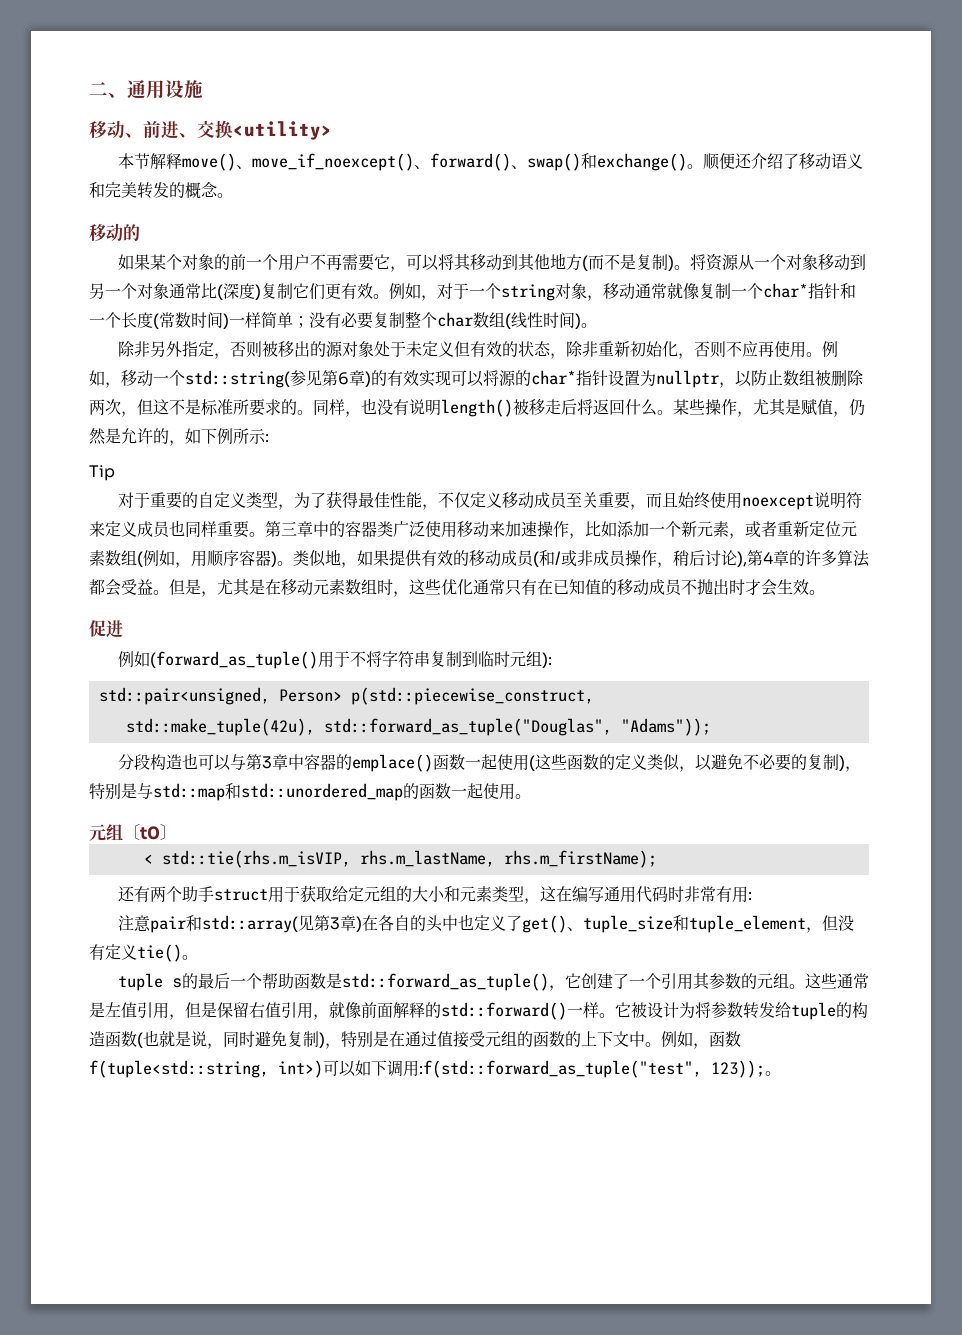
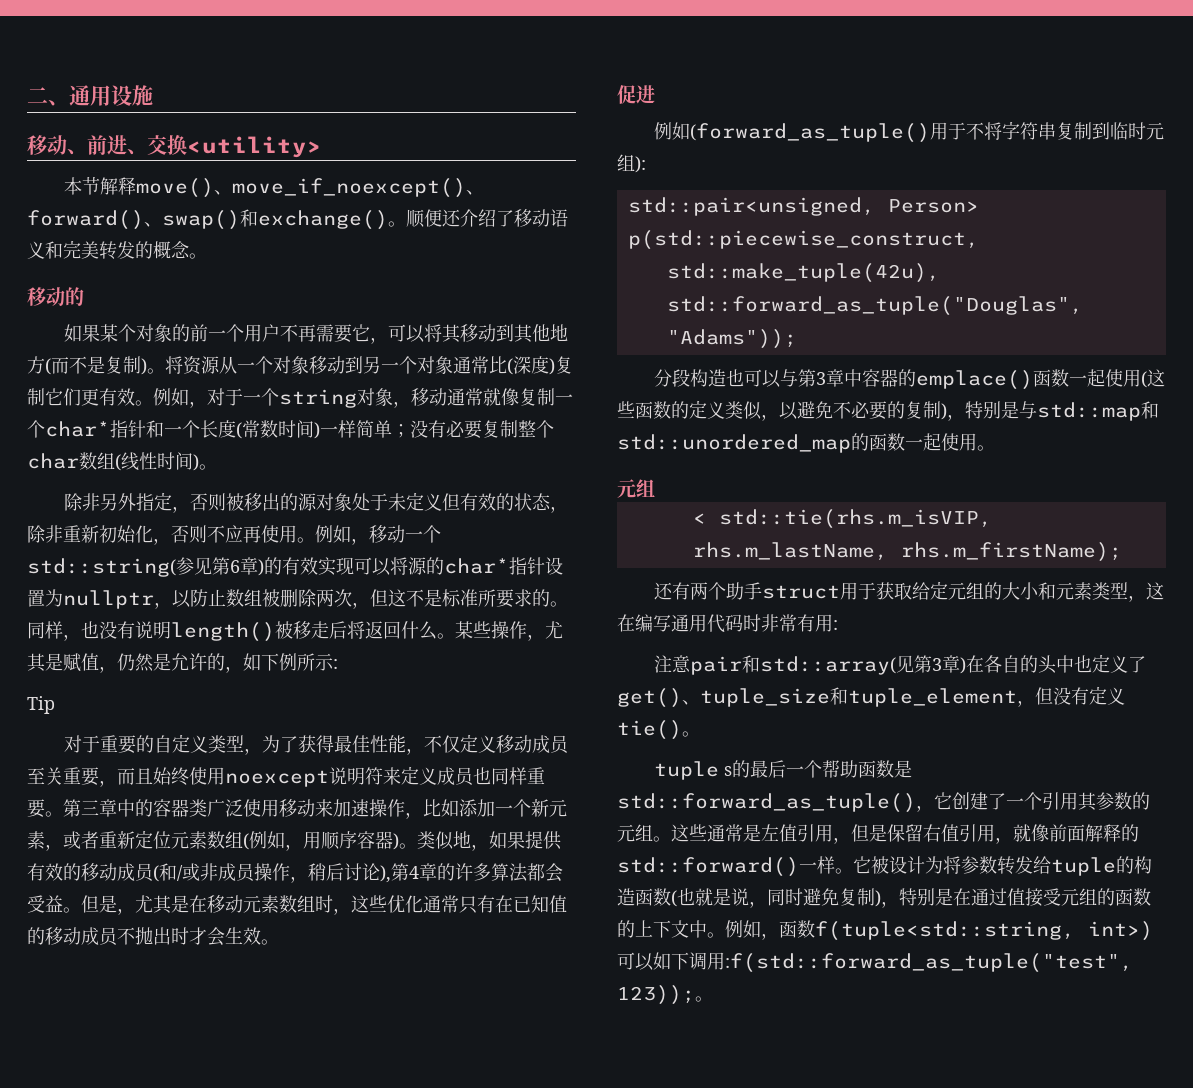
  分段构造也可以与第3章中容器的emplace()函数一起使用(这些函数的定义类似，以避免不必要的复制)，特别是与std::map和std::unordered_map的函数一起使用。
- 元组〔t0〕
+ 元组

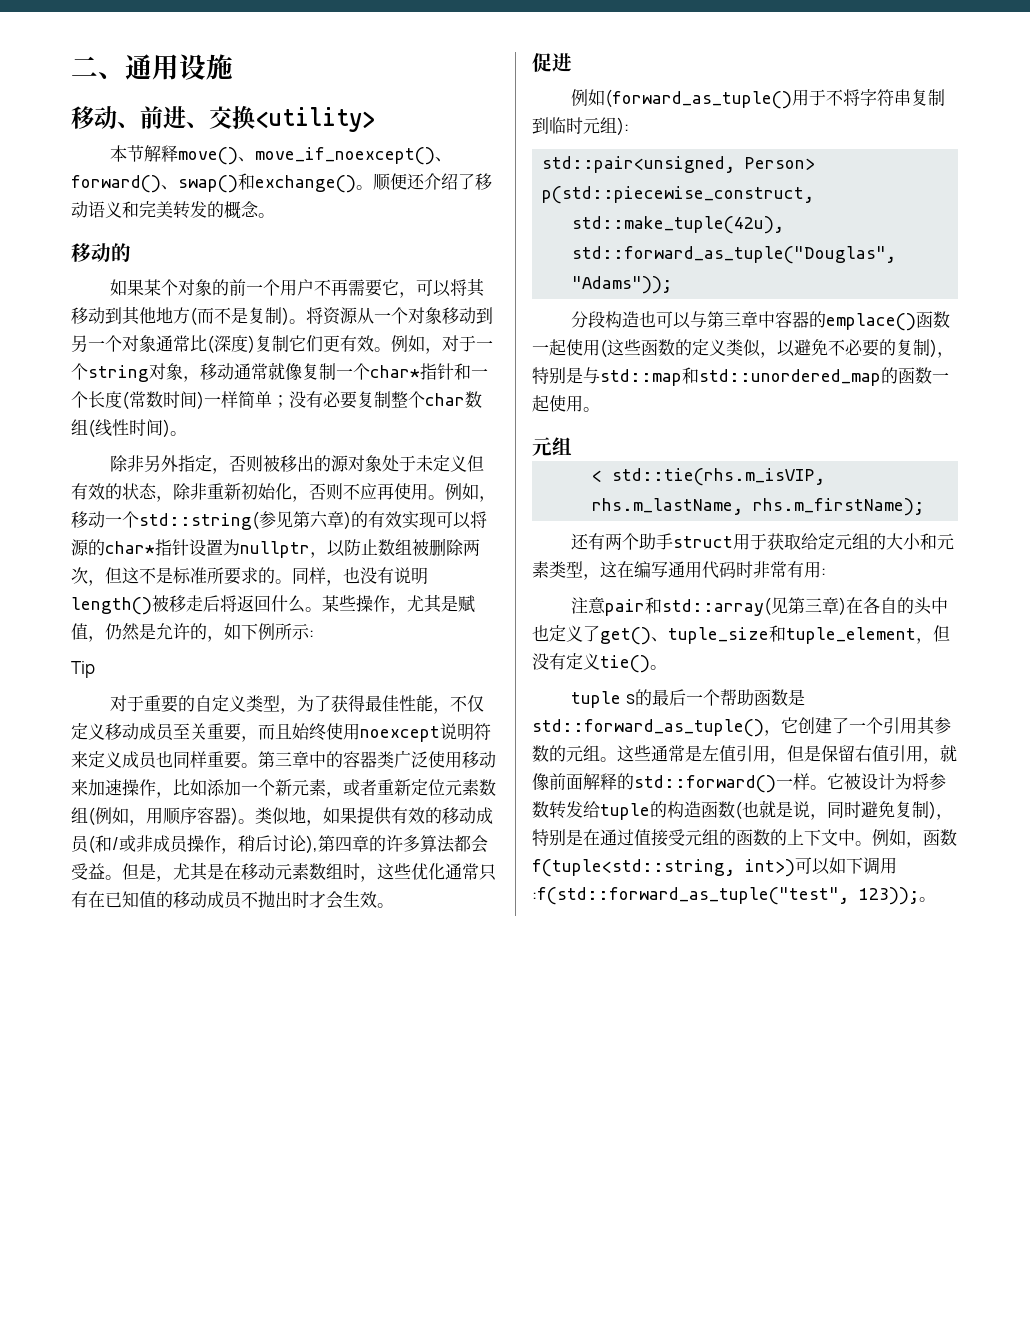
- 例如，移动一个std::string(参见第6章)的有效实现可以将源的char*指针设置为nullptr，以防止数组被删除两次，但这不是标准所要求的。
+ 例如，移动一个std::string(参见第六章)的有效实现可以将源的char*指针设置为nullptr，以防止数组被删除两次，但这不是标准所要求的。
- 类似地，如果提供有效的移动成员(和/或非成员操作，稍后讨论),第4章的许多算法都会受益。
+ 类似地，如果提供有效的移动成员(和/或非成员操作，稍后讨论),第四章的许多算法都会受益。
- 分段构造也可以与第3章中容器的emplace()函数一起使用(这些函数的定义类似，以避免不必要的复制)，特别是与std::map和std::unordered_map的函数一起使用。
+ 分段构造也可以与第三章中容器的emplace()函数一起使用(这些函数的定义类似，以避免不必要的复制)，特别是与std::map和std::unordered_map的函数一起使用。
- 注意pair和std::array(见第3章)在各自的头中也定义了get()、tuple_size和tuple_element，但没有定义tie()。
+ 注意pair和std::array(见第三章)在各自的头中也定义了get()、tuple_size和tuple_element，但没有定义tie()。

